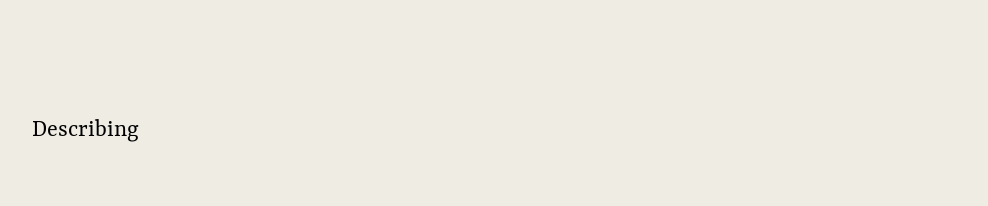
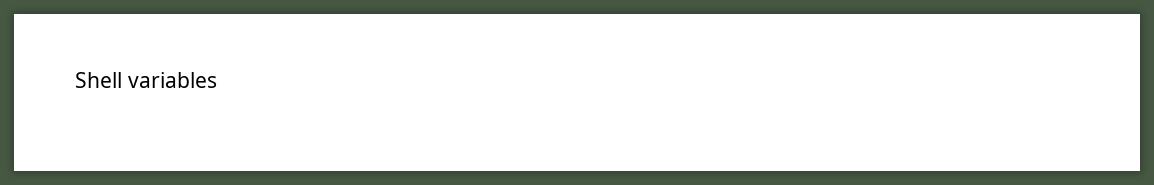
- Describing
+ Shell variables

